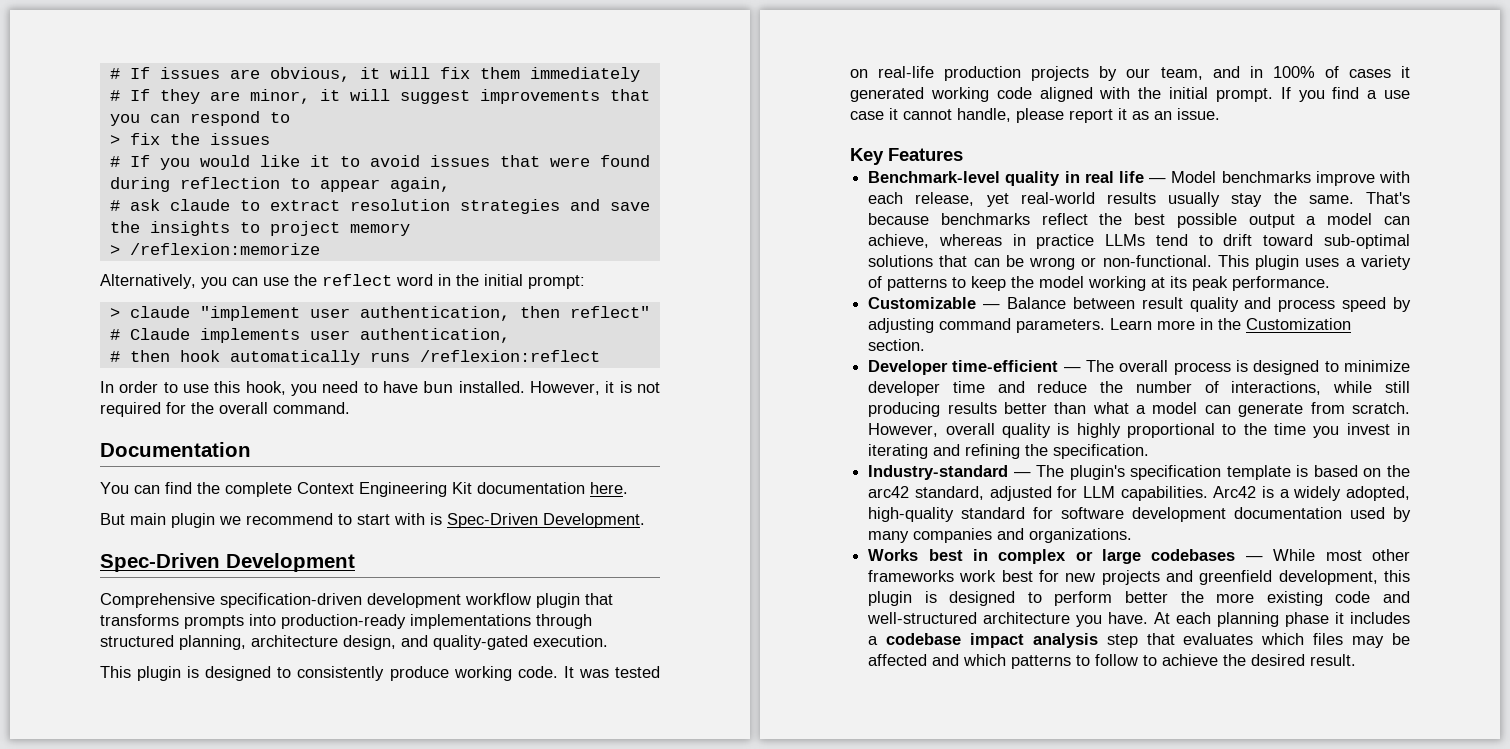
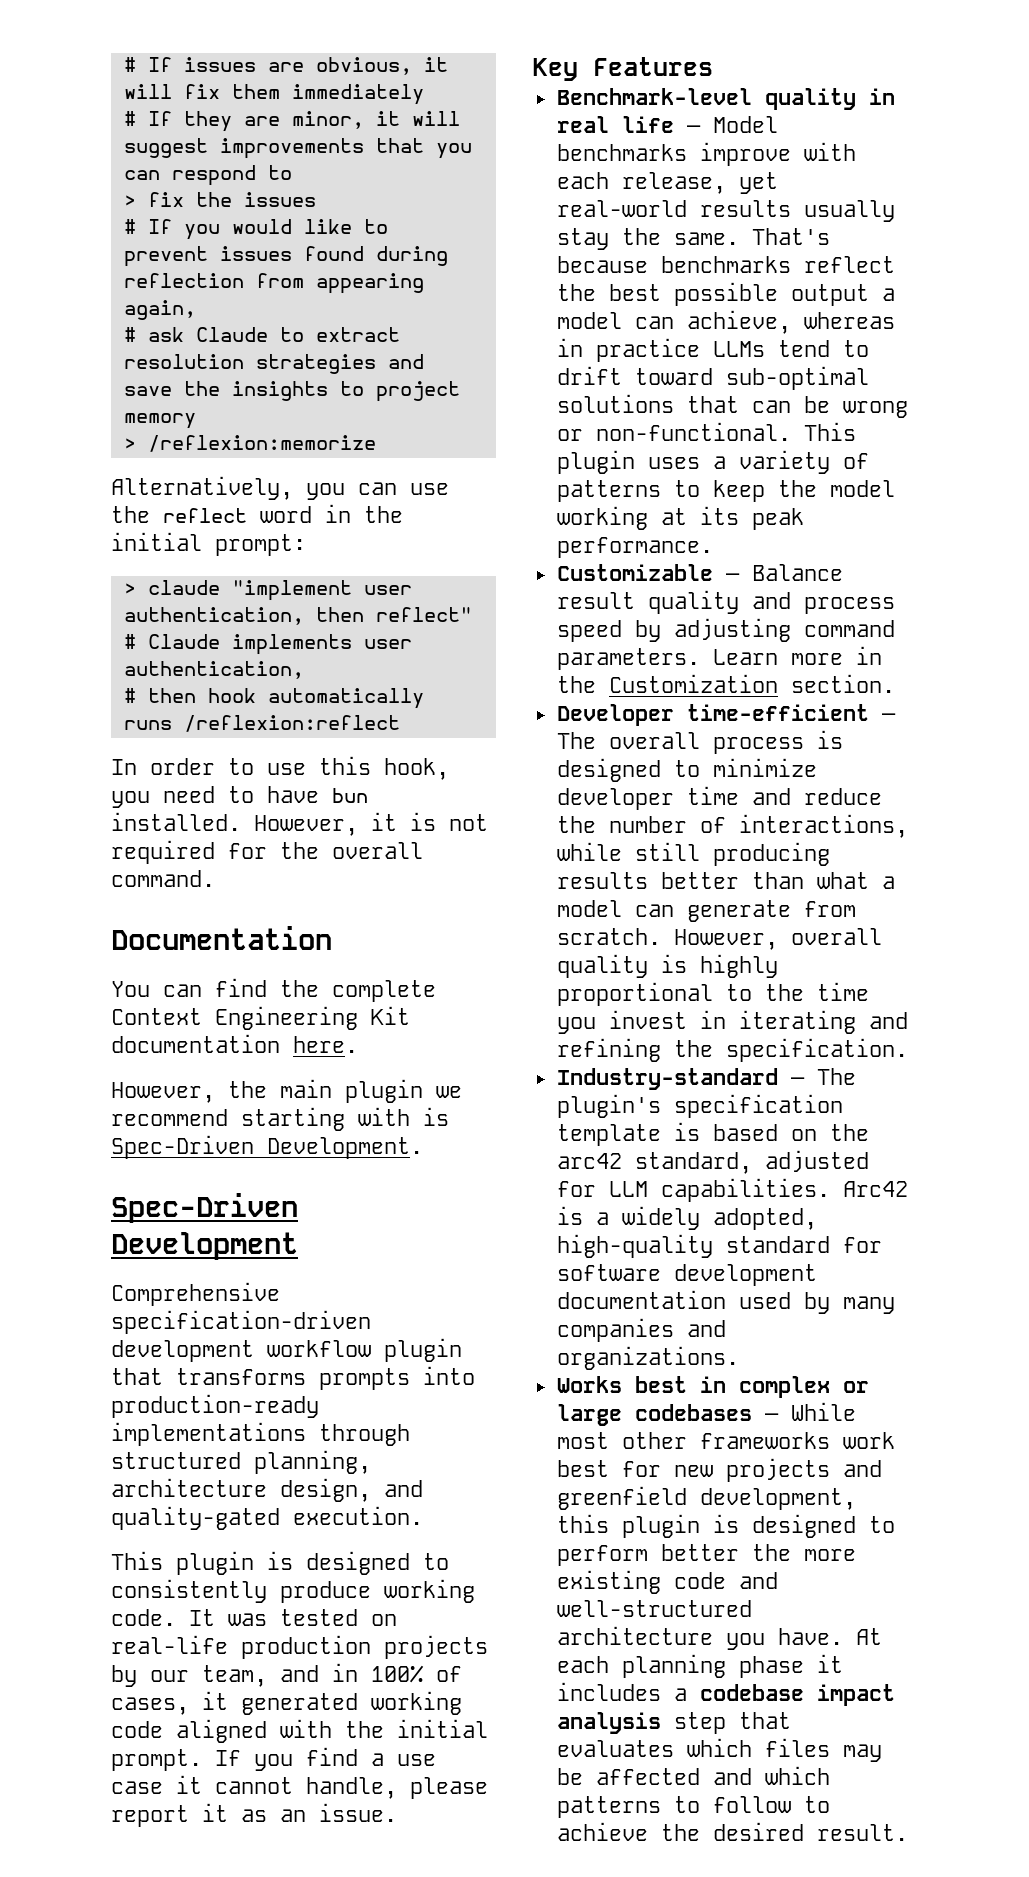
- # If you would like it to avoid issues that were found during reflection to appear again,
+ # If you would like to prevent issues found during reflection from appearing again,
- # ask claude to extract resolution strategies and save the insights to project memory
+ # ask Claude to extract resolution strategies and save the insights to project memory
- But main plugin we recommend to start with is Spec-Driven Development.
+ However, the main plugin we recommend starting with is Spec-Driven Development.
- It was tested on real-life production projects by our team, and in 100% of cases it generated working code aligned with the initial prompt.
+ It was tested on real-life production projects by our team, and in 100% of cases, it generated working code aligned with the initial prompt.
- Customizable — Balance between result quality and process speed by adjusting command parameters.
+ Customizable — Balance result quality and process speed by adjusting command parameters.

